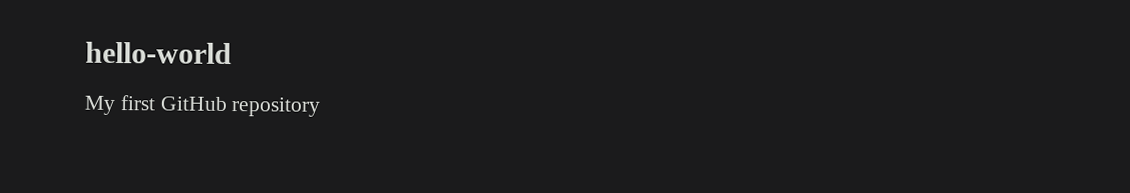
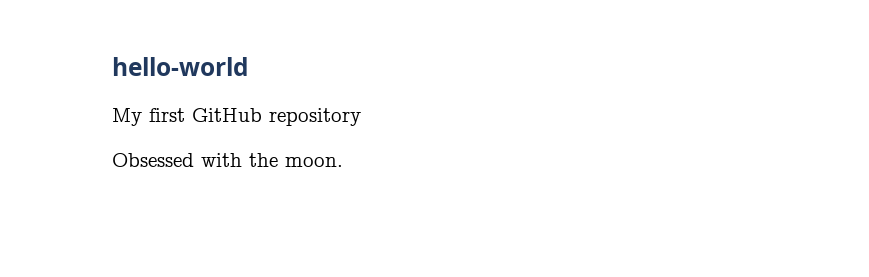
+ Obsessed with the moon.

